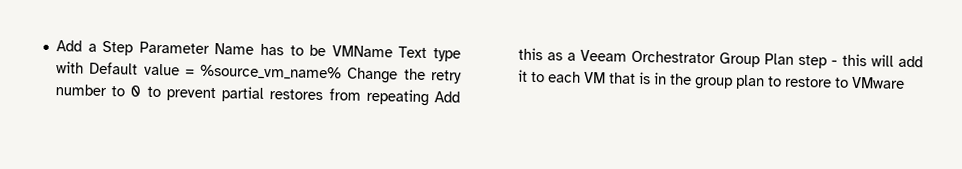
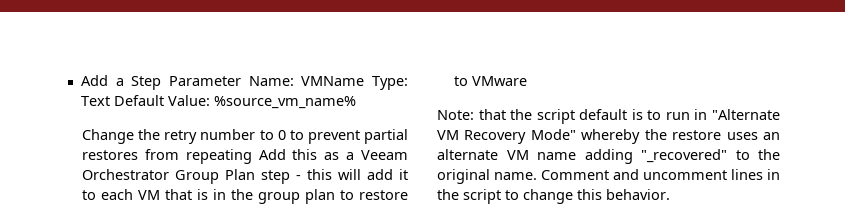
- Add a Step Parameter Name has to be VMName Text type with Default value = %source_vm_name% Change the retry number to 0 to prevent partial restores from repeating Add this as a Veeam Orchestrator Group Plan step - this will add it to each VM that is in the group plan to restore to VMware
+ Add a Step Parameter Name: VMName Type: Text Default Value: %source_vm_name%
+ Change the retry number to 0 to prevent partial restores from repeating Add this as a Veeam Orchestrator Group Plan step - this will add it to each VM that is in the group plan to restore to VMware
+ Note: that the script default is to run in "Alternate VM Recovery Mode" whereby the restore uses an alternate VM name adding "_recovered" to the original name. Comment and uncomment lines in the script to change this behavior.

